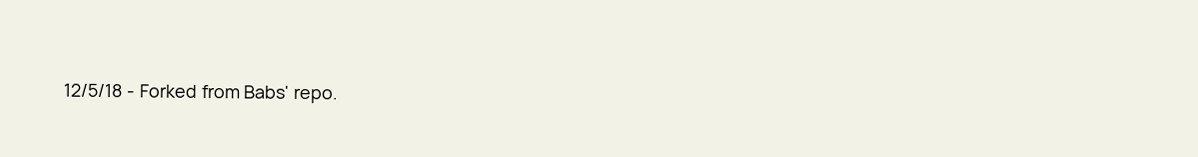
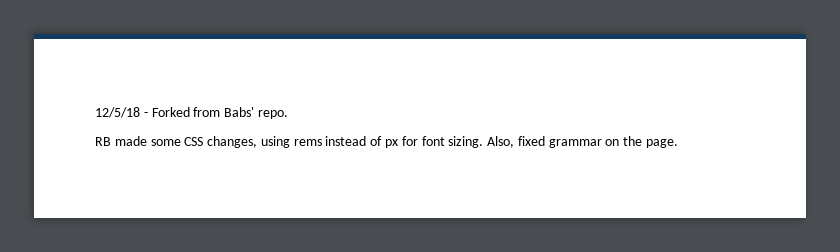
+ RB made some CSS changes, using rems instead of px for font sizing. Also, fixed grammar on the page.

